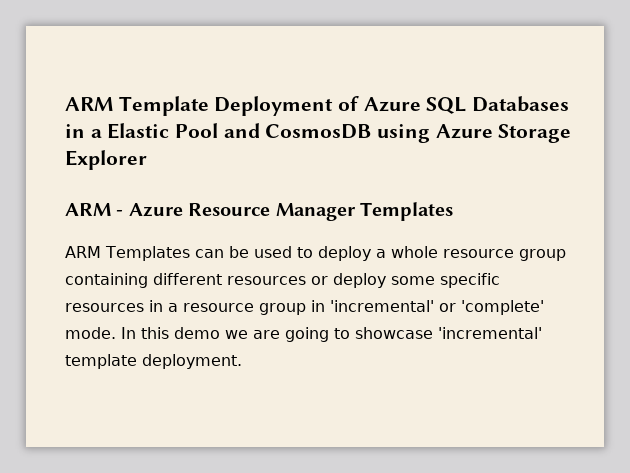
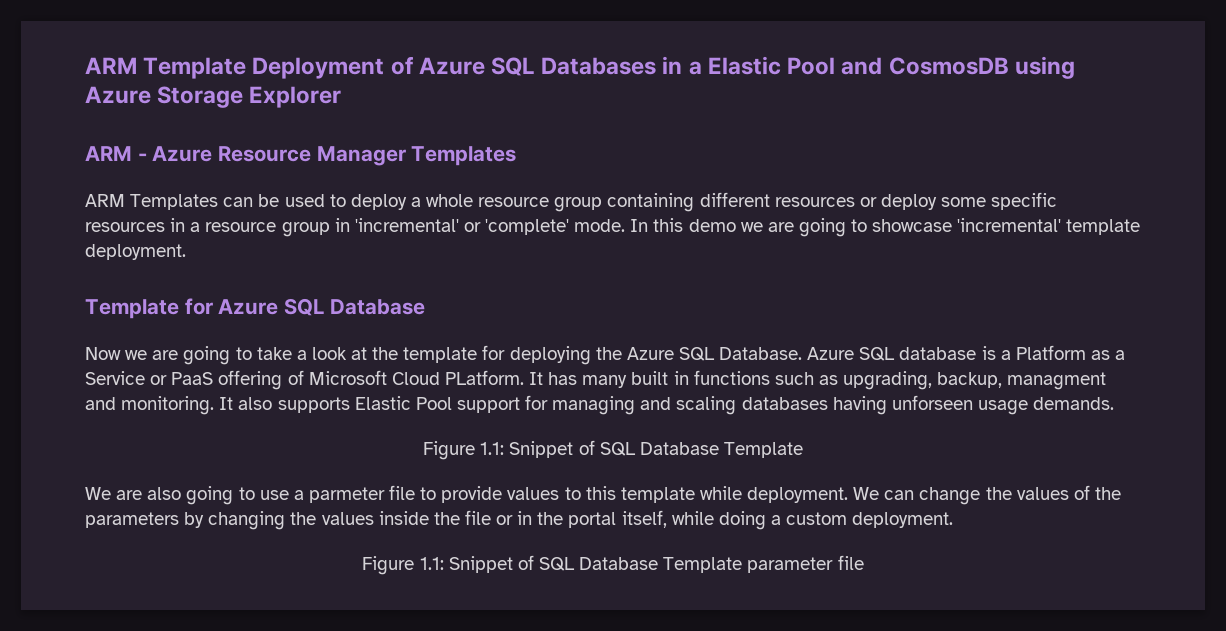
+ Template for Azure SQL Database
+ Now we are going to take a look at the template for deploying the Azure SQL Database. Azure SQL database is a Platform as a Service or PaaS offering of Microsoft Cloud PLatform. It has many built in functions such as upgrading, backup, managment and monitoring. It also supports Elastic Pool support for managing and scaling databases having unforseen usage demands.
+ Figure 1.1: Snippet of SQL Database Template
+ We are also going to use a parmeter file to provide values to this template while deployment. We can change the values of the parameters by changing the values inside the file or in the portal itself, while doing a custom deployment.
+ Figure 1.1: Snippet of SQL Database Template parameter file

